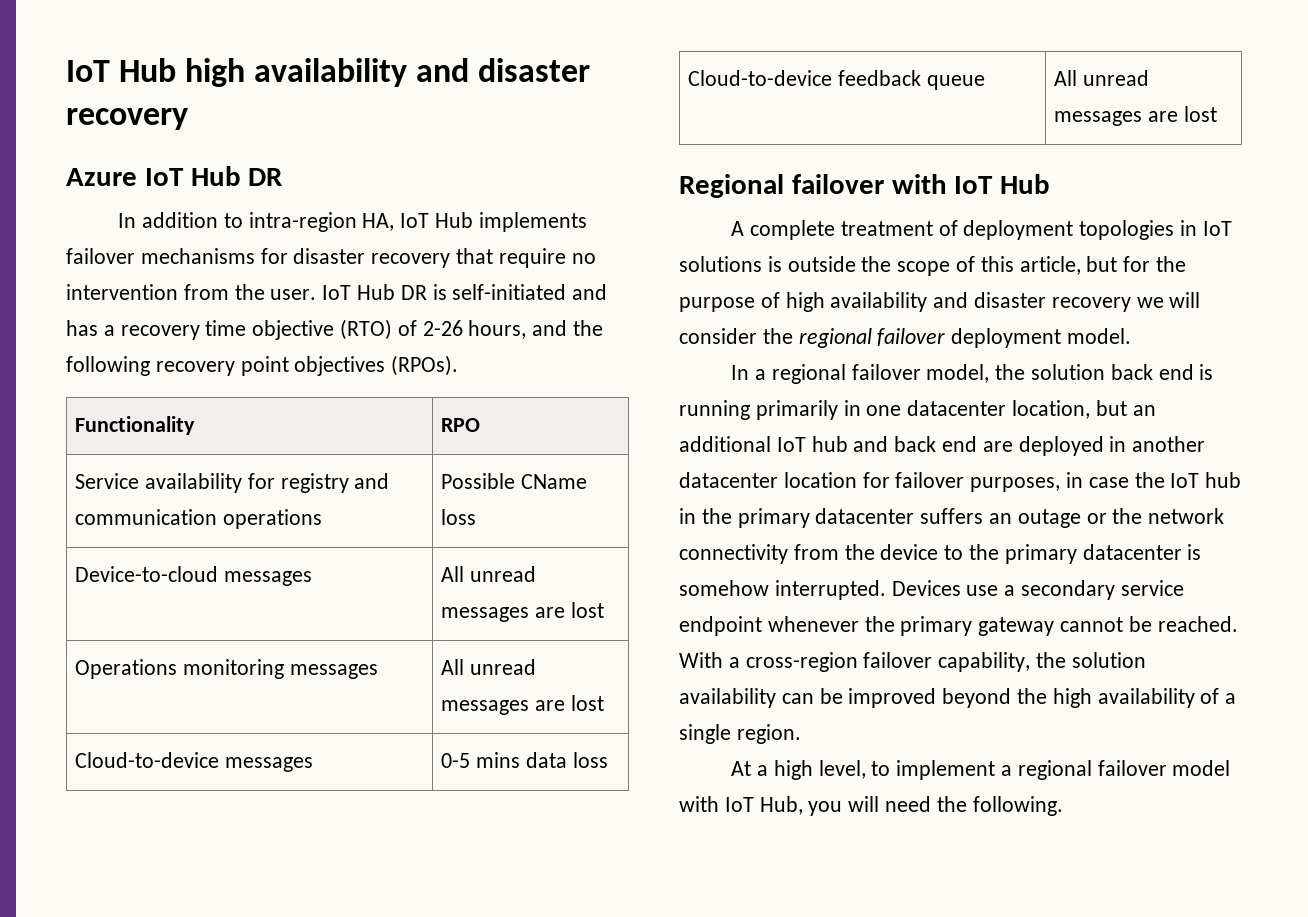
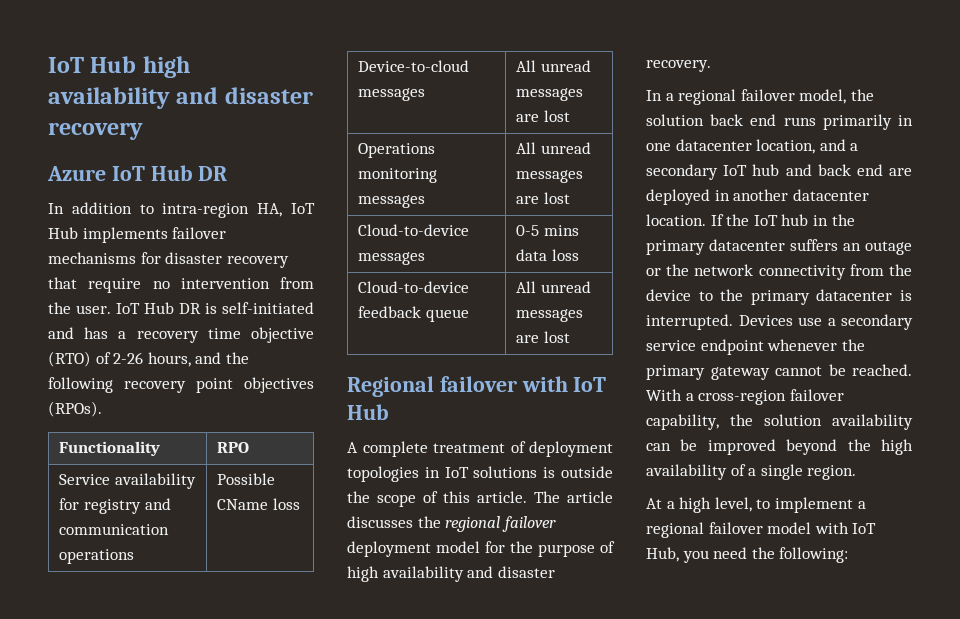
- A complete treatment of deployment topologies in IoT solutions is outside the scope of this article, but for the purpose of high availability and disaster recovery we will consider the regional failover deployment model.
+ A complete treatment of deployment topologies in IoT solutions is outside the scope of this article. The article discusses the regional failover deployment model for the purpose of high availability and disaster recovery.
- In a regional failover model, the solution back end is running primarily in one datacenter location, but an additional IoT hub and back end are deployed in another datacenter location for failover purposes, in case the IoT hub in the primary datacenter suffers an outage or the network connectivity from the device to the primary datacenter is somehow interrupted.
+ In a regional failover model, the solution back end runs primarily in one datacenter location, and a secondary IoT hub and back end are deployed in another datacenter location. If the IoT hub in the primary datacenter suffers an outage or the network connectivity from the device to the primary datacenter is interrupted.
- At a high level, to implement a regional failover model with IoT Hub, you will need the following.
+ At a high level, to implement a regional failover model with IoT Hub, you need the following:

